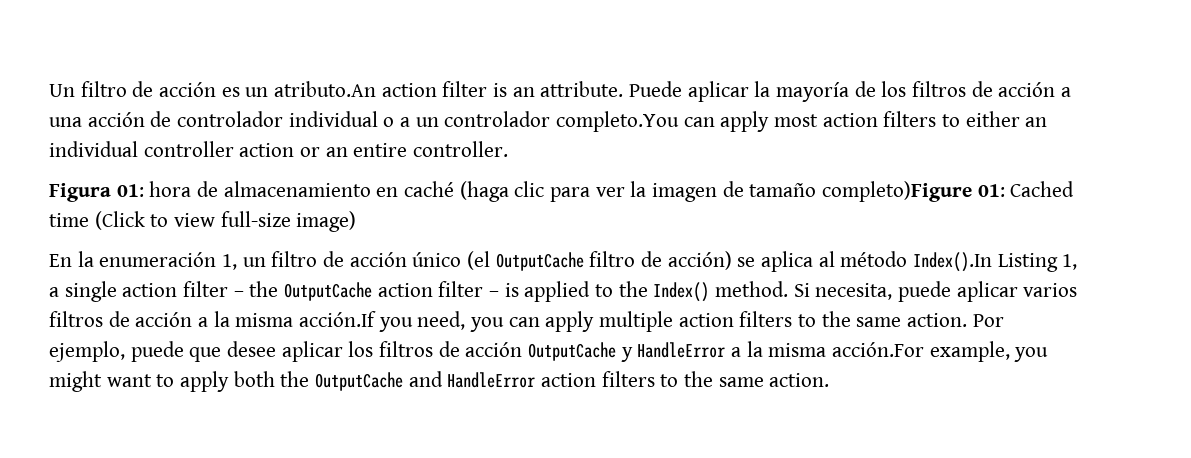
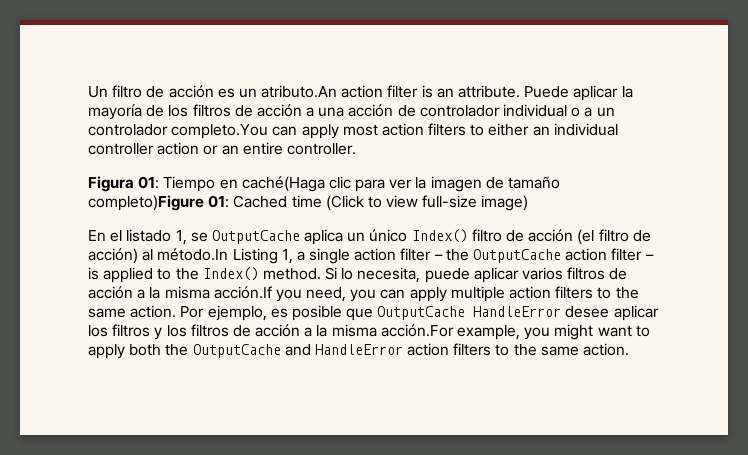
- Figura 01: hora de almacenamiento en caché (haga clic para ver la imagen de tamaño completo)Figure 01: Cached time (Click to view full-size image)
+ Figura 01: Tiempo en caché(Haga clic para ver la imagen de tamaño completo)Figure 01: Cached time (Click to view full-size image)
- En la enumeración 1, un filtro de acción único (el OutputCache filtro de acción) se aplica al método Index().In Listing 1, a single action filter – the OutputCache action filter – is applied to the Index() method.
+ En el listado 1, se OutputCache aplica un único Index() filtro de acción (el filtro de acción) al método.In Listing 1, a single action filter – the OutputCache action filter – is applied to the Index() method.
- Si necesita, puede aplicar varios filtros de acción a la misma acción.If you need, you can apply multiple action filters to the same action.
+ Si lo necesita, puede aplicar varios filtros de acción a la misma acción.If you need, you can apply multiple action filters to the same action.
- Por ejemplo, puede que desee aplicar los filtros de acción OutputCache y HandleError a la misma acción.For example, you might want to apply both the OutputCache and HandleError action filters to the same action.
+ Por ejemplo, es posible que OutputCache HandleError desee aplicar los filtros y los filtros de acción a la misma acción.For example, you might want to apply both the OutputCache and HandleError action filters to the same action.

